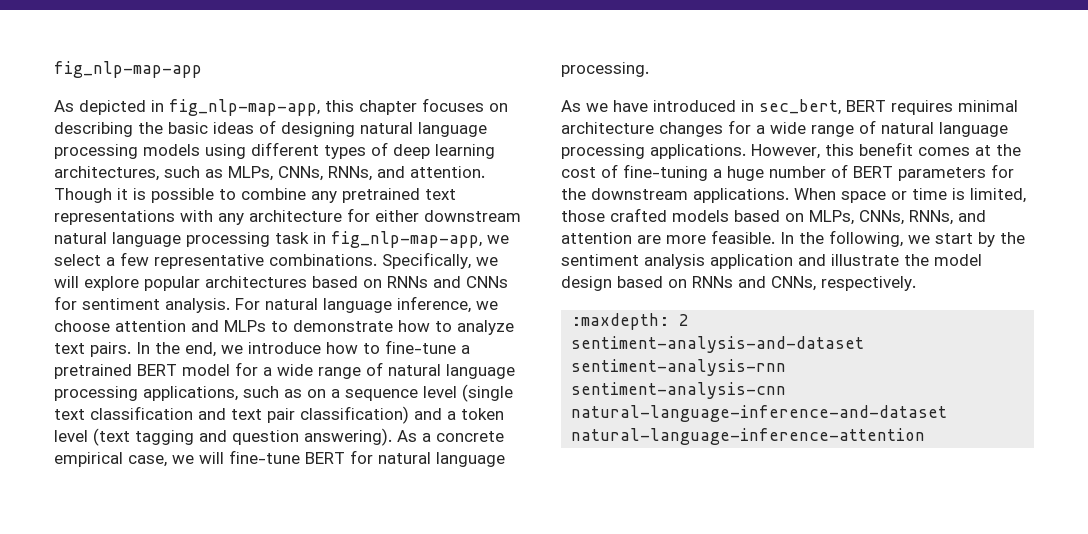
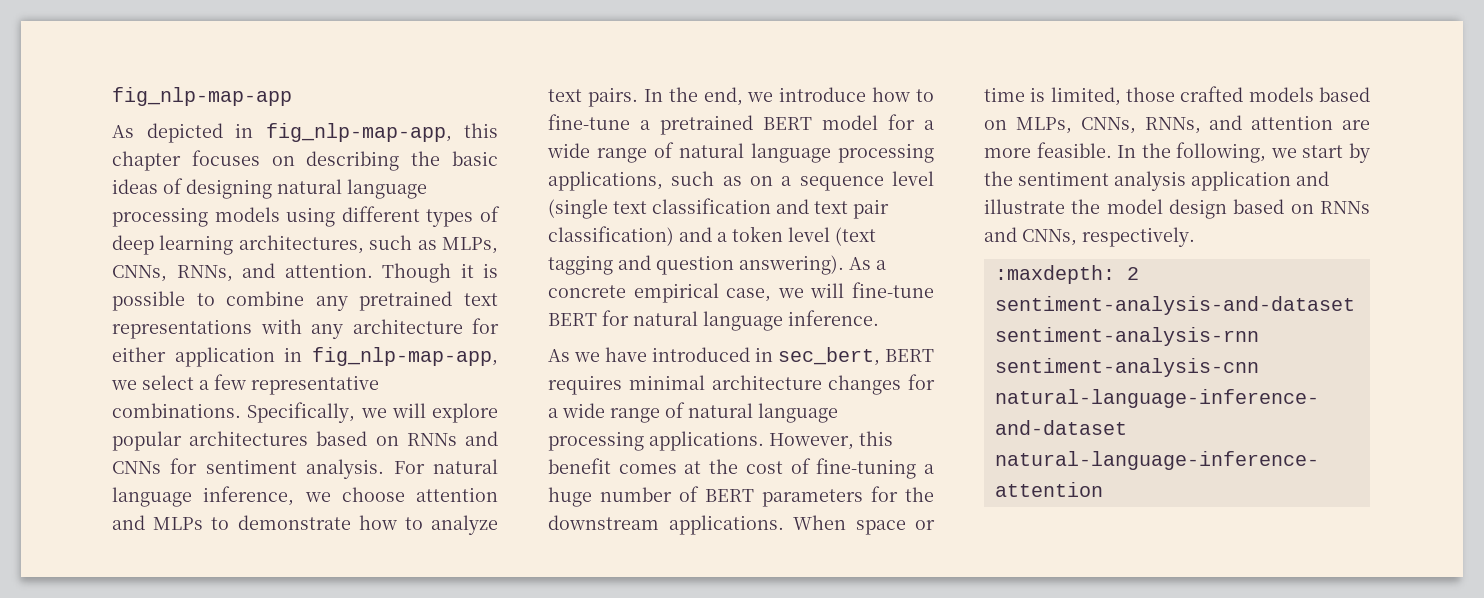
- Though it is possible to combine any pretrained text representations with any architecture for either downstream natural language processing task in fig_nlp-map-app, we select a few representative combinations.
+ Though it is possible to combine any pretrained text representations with any architecture for either application in fig_nlp-map-app, we select a few representative combinations.
- As a concrete empirical case, we will fine-tune BERT for natural language processing.
+ As a concrete empirical case, we will fine-tune BERT for natural language inference.

